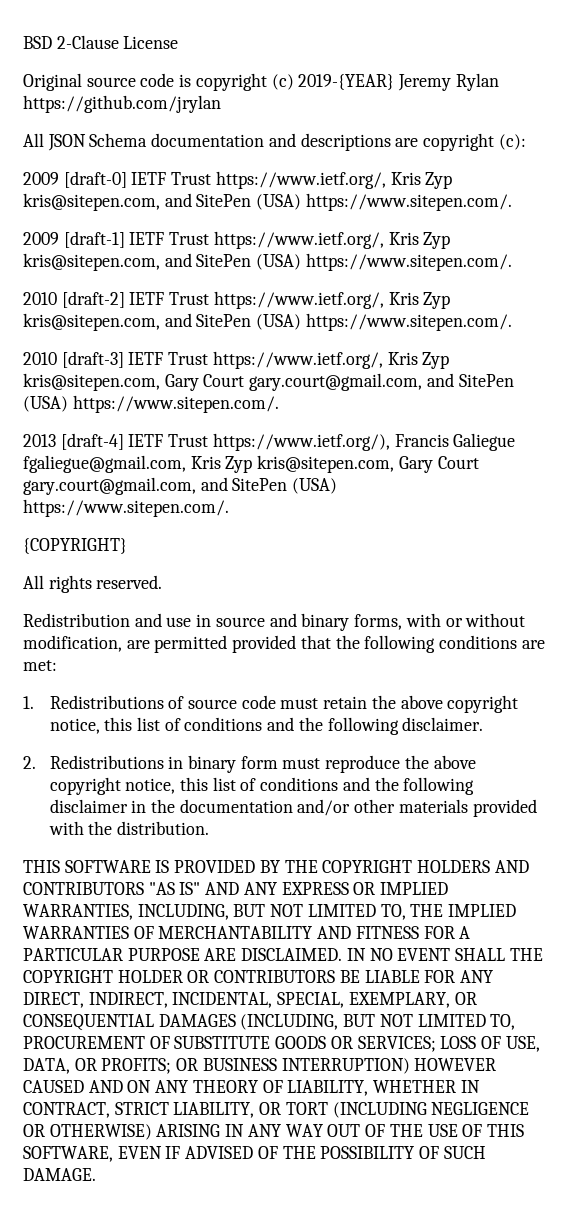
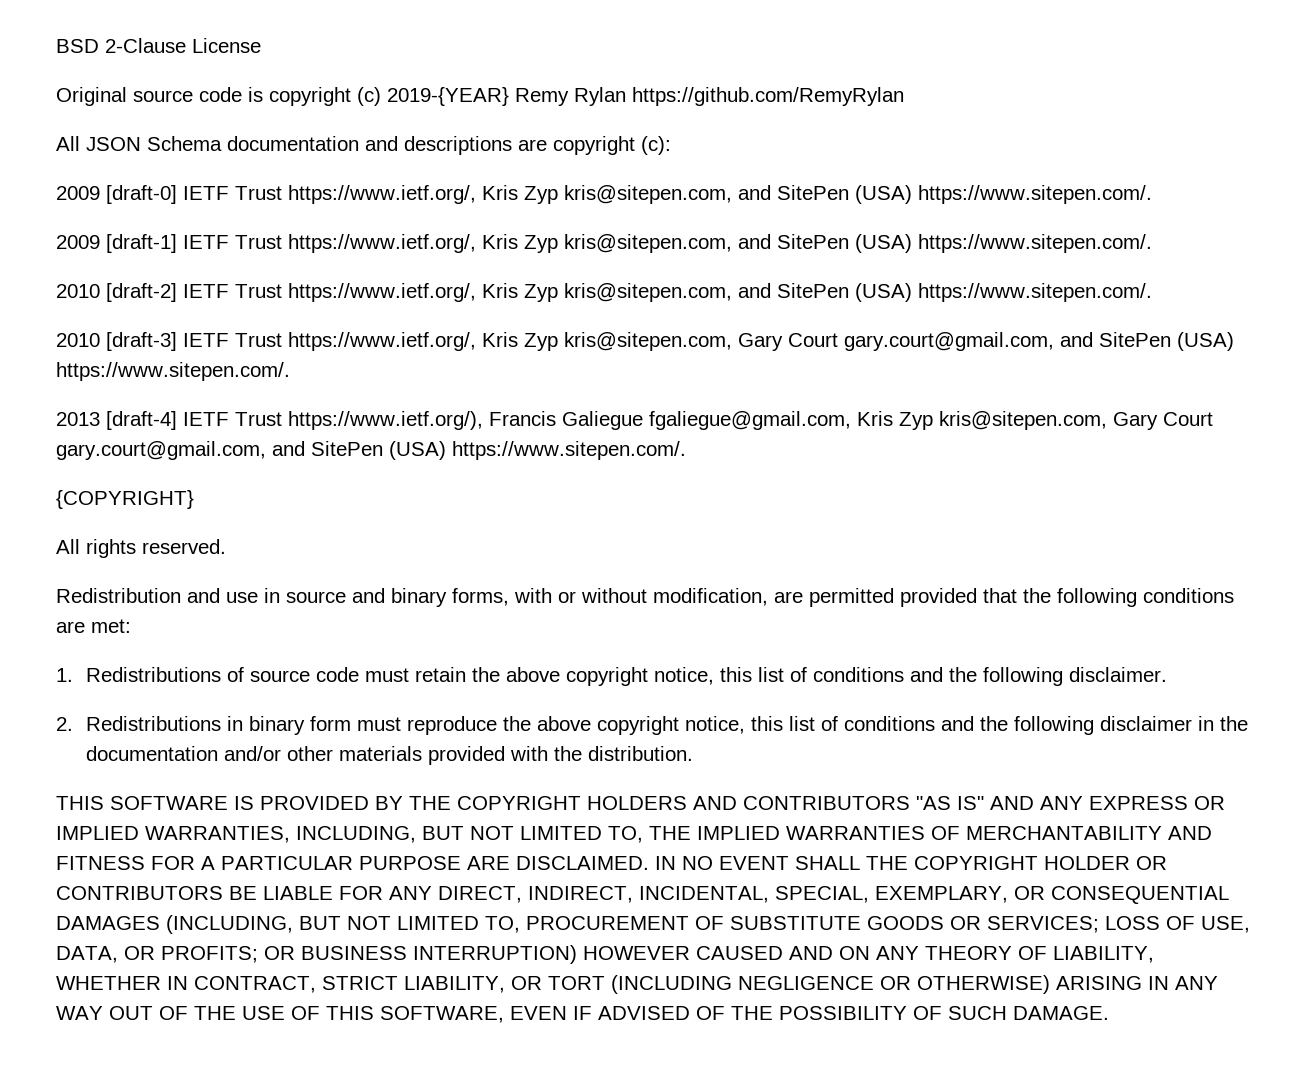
- Original source code is copyright (c) 2019-{YEAR} Jeremy Rylan https://github.com/jrylan
+ Original source code is copyright (c) 2019-{YEAR} Remy Rylan https://github.com/RemyRylan

